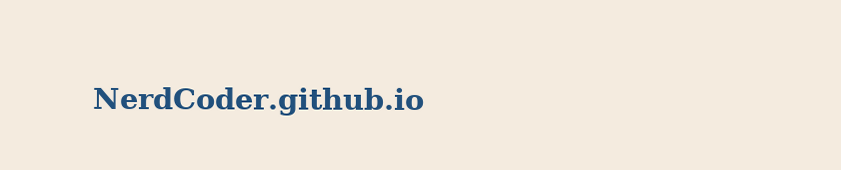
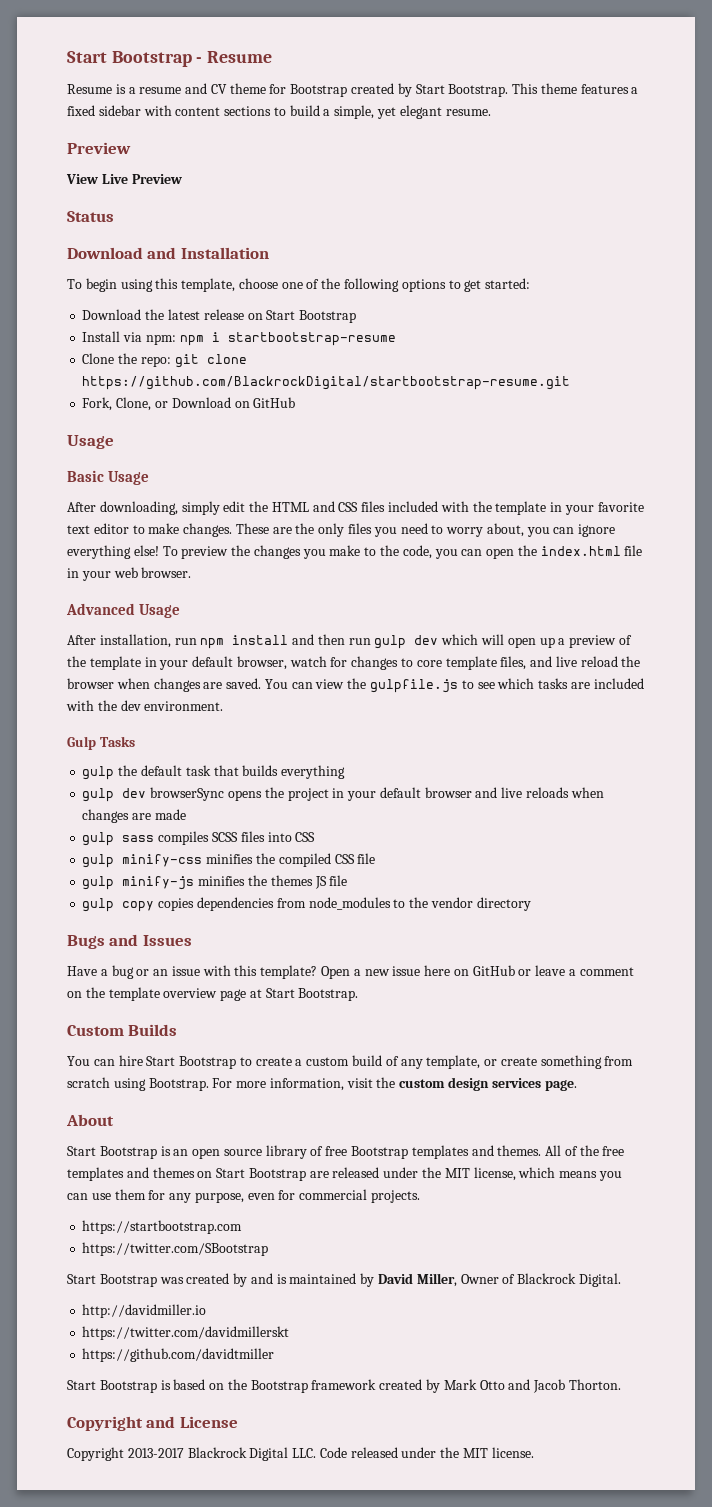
- NerdCoder.github.io
+ Start Bootstrap - Resume
+ Resume is a resume and CV theme for Bootstrap created by Start Bootstrap. This theme features a fixed sidebar with content sections to build a simple, yet elegant resume.
+ Preview
+ View Live Preview
+ Status
+ Download and Installation
+ To begin using this template, choose one of the following options to get started:
+ Download the latest release on Start Bootstrap
+ Install via npm: npm i startbootstrap-resume
+ Clone the repo: git clone https://github.com/BlackrockDigital/startbootstrap-resume.git
+ Fork, Clone, or Download on GitHub
+ Usage
+ Basic Usage
+ After downloading, simply edit the HTML and CSS files included with the template in your favorite text editor to make changes. These are the only files you need to worry about, you can ignore everything else! To preview the changes you make to the code, you can open the index.html file in your web browser.
+ Advanced Usage
+ After installation, run npm install and then run gulp dev which will open up a preview of the template in your default browser, watch for changes to core template files, and live reload the browser when changes are saved. You can view the gulpfile.js to see which tasks are included with the dev environment.
+ Gulp Tasks
+ gulp the default task that builds everything
+ gulp dev browserSync opens the project in your default browser and live reloads when changes are made
+ gulp sass compiles SCSS files into CSS
+ gulp minify-css minifies the compiled CSS file
+ gulp minify-js minifies the themes JS file
+ gulp copy copies dependencies from node_modules to the vendor directory
+ Bugs and Issues
+ Have a bug or an issue with this template? Open a new issue here on GitHub or leave a comment on the template overview page at Start Bootstrap.
+ Custom Builds
+ You can hire Start Bootstrap to create a custom build of any template, or create something from scratch using Bootstrap. For more information, visit the custom design services page.
+ About
+ Start Bootstrap is an open source library of free Bootstrap templates and themes. All of the free templates and themes on Start Bootstrap are released under the MIT license, which means you can use them for any purpose, even for commercial projects.
+ https://startbootstrap.com
+ https://twitter.com/SBootstrap
+ Start Bootstrap was created by and is maintained by David Miller, Owner of Blackrock Digital.
+ http://davidmiller.io
+ https://twitter.com/davidmillerskt
+ https://github.com/davidtmiller
+ Start Bootstrap is based on the Bootstrap framework created by Mark Otto and Jacob Thorton.
+ Copyright and License
+ Copyright 2013-2017 Blackrock Digital LLC. Code released under the MIT license.

